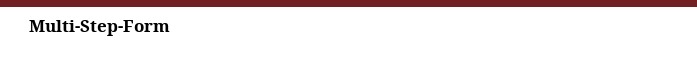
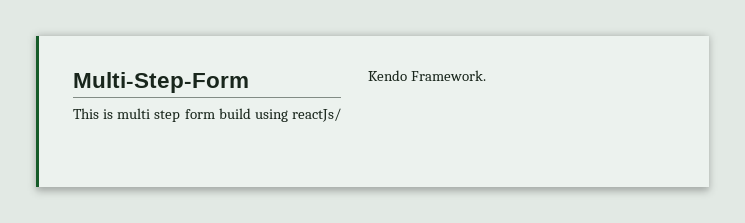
+ This is multi step form build using reactJs/ Kendo Framework.

